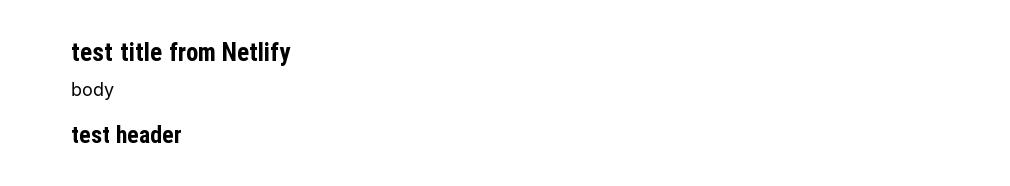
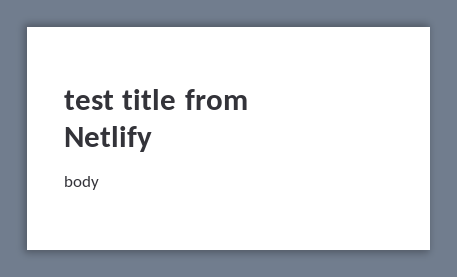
- test header

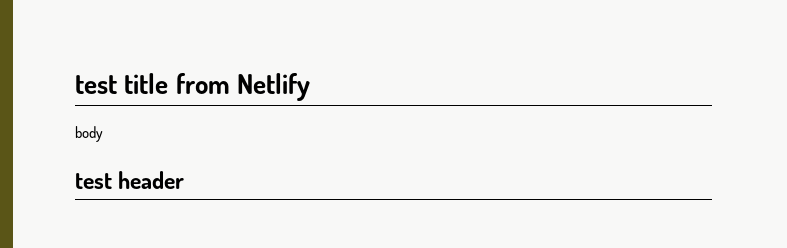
+ test header

